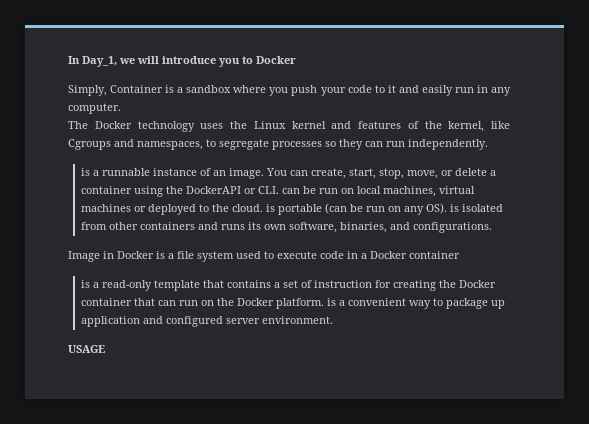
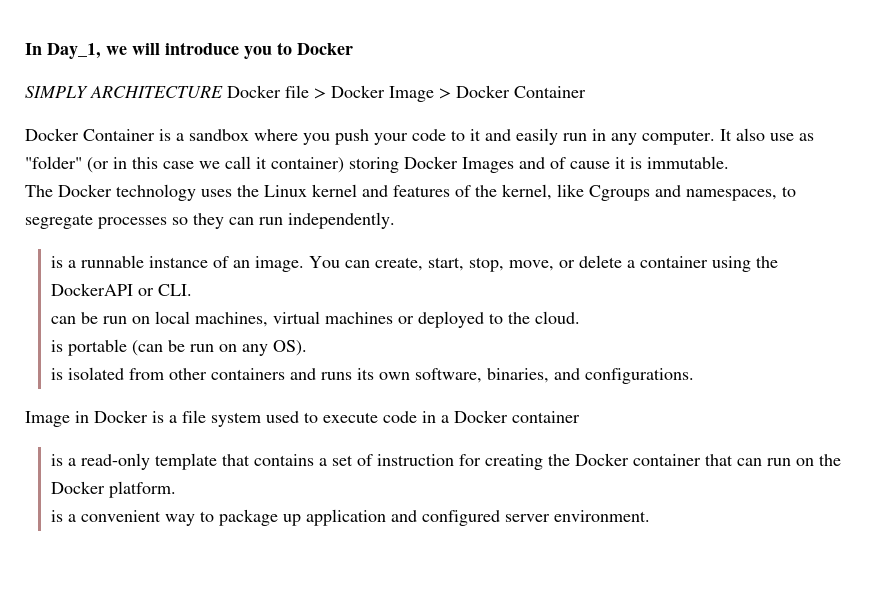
- Simply, Container is a sandbox where you push your code to it and easily run in any computer.
+ SIMPLY ARCHITECTURE Docker file > Docker Image > Docker Container
+ Docker Container is a sandbox where you push your code to it and easily run in any computer. It also use as "folder" (or in this case we call it container) storing Docker Images and of cause it is immutable.
- You can create, start, stop, move, or delete a container using the DockerAPI or CLI. can be run on local machines, virtual machines or deployed to the cloud. is portable (can be run on any OS). is isolated from other containers and runs its own software, binaries, and configurations.
+ You can create, start, stop, move, or delete a container using the DockerAPI or CLI.
+ can be run on local machines, virtual machines or deployed to the cloud.
+ is portable (can be run on any OS).
+ is isolated from other containers and runs its own software, binaries, and configurations.
- is a read-only template that contains a set of instruction for creating the Docker container that can run on the Docker platform. is a convenient way to package up application and configured server environment.
+ is a read-only template that contains a set of instruction for creating the Docker container that can run on the Docker platform.
+ is a convenient way to package up application and configured server environment.
- USAGE

